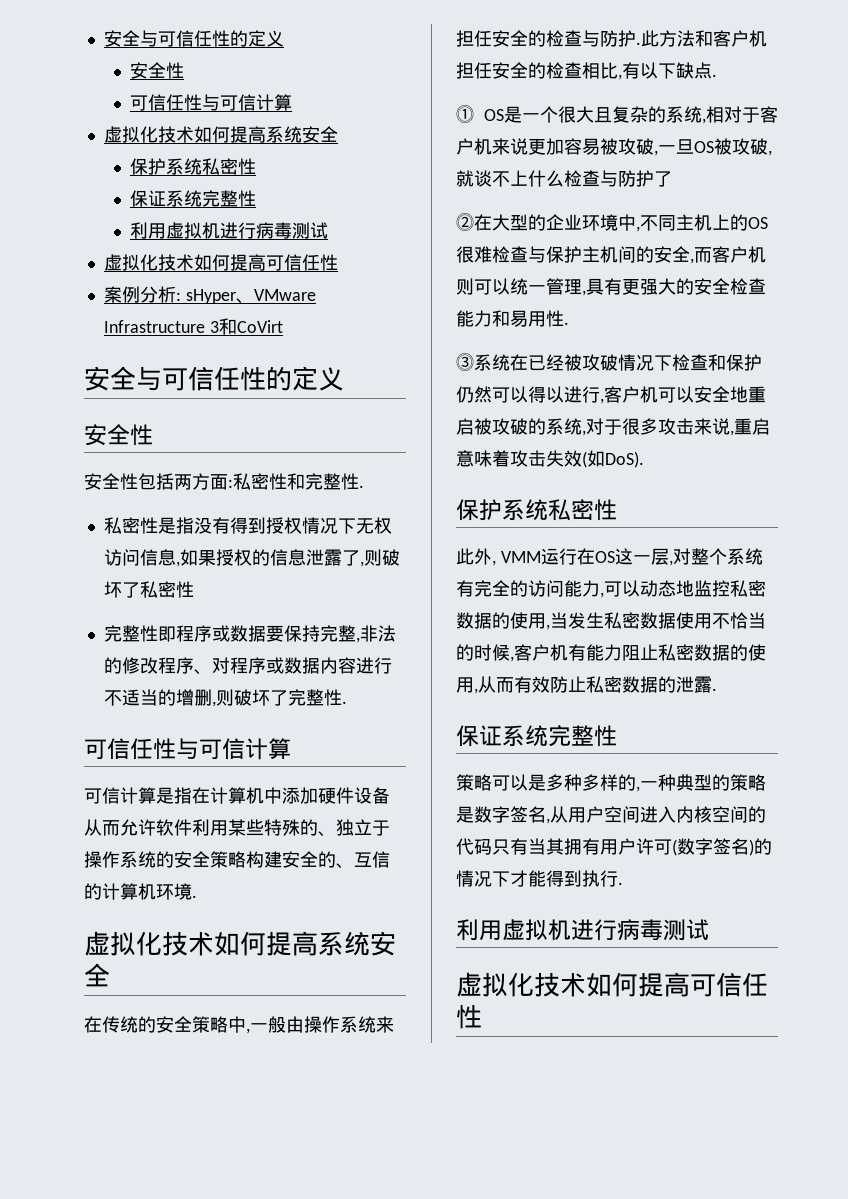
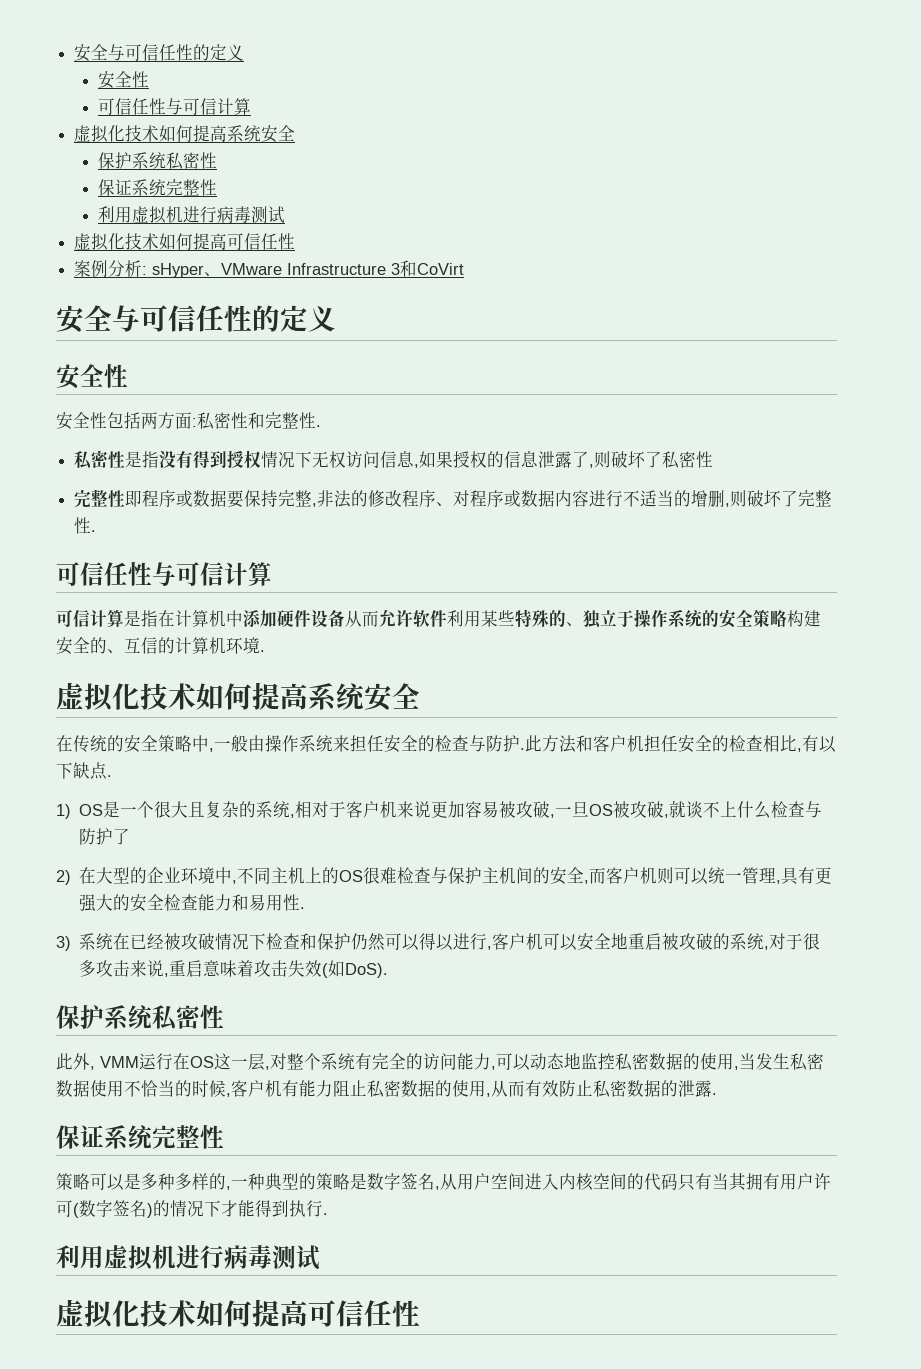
- ⓵ OS是一个很大且复杂的系统,相对于客户机来说更加容易被攻破,一旦OS被攻破,就谈不上什么检查与防护了
+ 1) OS是一个很大且复杂的系统,相对于客户机来说更加容易被攻破,一旦OS被攻破,就谈不上什么检查与防护了
- ⓶在大型的企业环境中,不同主机上的OS很难检查与保护主机间的安全,而客户机则可以统一管理,具有更强大的安全检查能力和易用性.
+ 2)在大型的企业环境中,不同主机上的OS很难检查与保护主机间的安全,而客户机则可以统一管理,具有更强大的安全检查能力和易用性.
- ⓷系统在已经被攻破情况下检查和保护仍然可以得以进行,客户机可以安全地重启被攻破的系统,对于很多攻击来说,重启意味着攻击失效(如DoS).
+ 3)系统在已经被攻破情况下检查和保护仍然可以得以进行,客户机可以安全地重启被攻破的系统,对于很多攻击来说,重启意味着攻击失效(如DoS).

